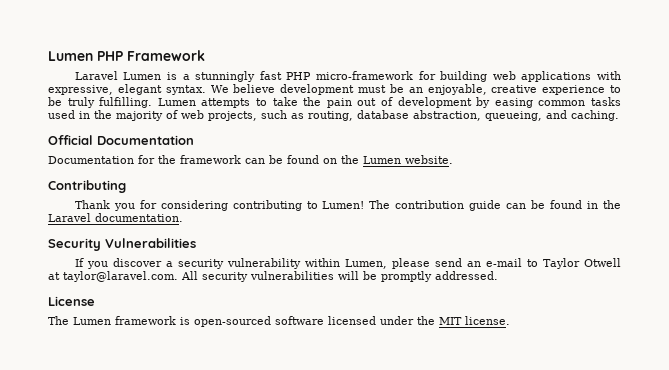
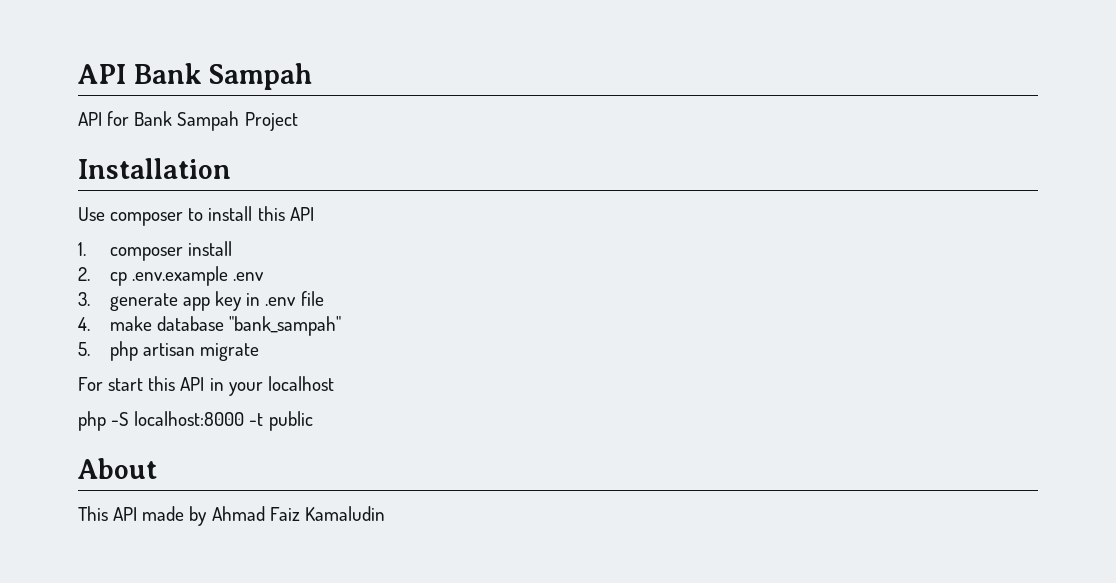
- Lumen PHP Framework
- Laravel Lumen is a stunningly fast PHP micro-framework for building web applications with expressive, elegant syntax. We believe development must be an enjoyable, creative experience to be truly fulfilling. Lumen attempts to take the pain out of development by easing common tasks used in the majority of web projects, such as routing, database abstraction, queueing, and caching.
- Official Documentation
- Documentation for the framework can be found on the Lumen website.
- Contributing
- Thank you for considering contributing to Lumen! The contribution guide can be found in the Laravel documentation.
- Security Vulnerabilities
- If you discover a security vulnerability within Lumen, please send an e-mail to Taylor Otwell at taylor@laravel.com. All security vulnerabilities will be promptly addressed.
- License
- The Lumen framework is open-sourced software licensed under the MIT license.
+ API Bank Sampah
+ API for Bank Sampah Project
+ Installation
+ Use composer to install this API
+ 1. composer install
+ 2. cp .env.example .env
+ 3. generate app key in .env file
+ 4. make database "bank_sampah"
+ 5. php artisan migrate
+ For start this API in your localhost
+ php -S localhost:8000 -t public
+ About
+ This API made by Ahmad Faiz Kamaludin

